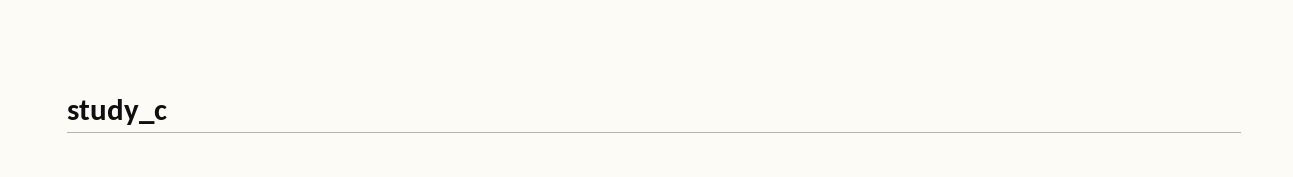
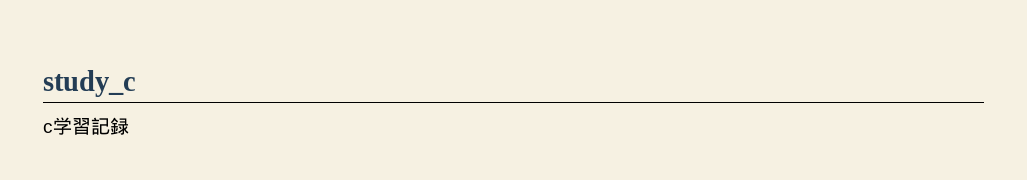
+ c学習記録

